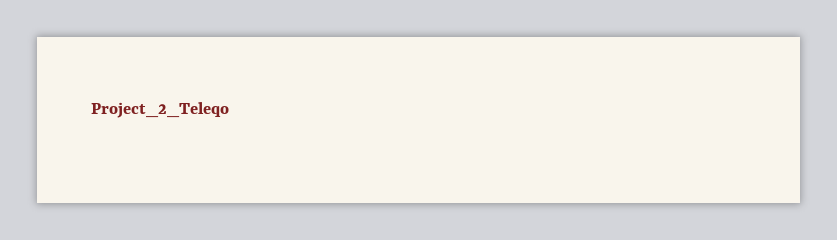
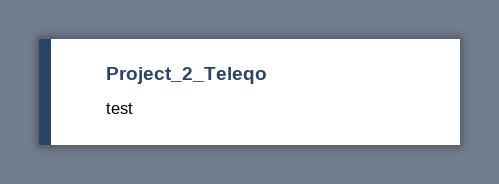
+ test

